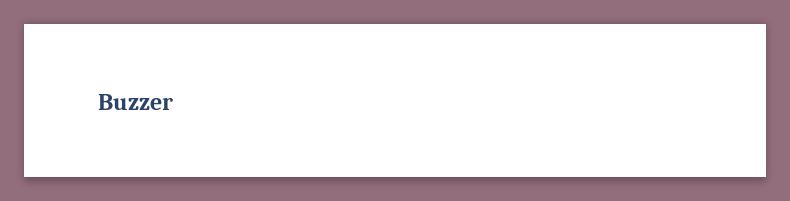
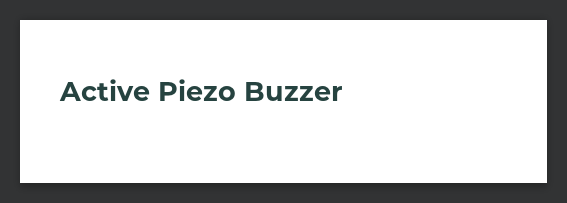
- Buzzer
+ Active Piezo Buzzer

